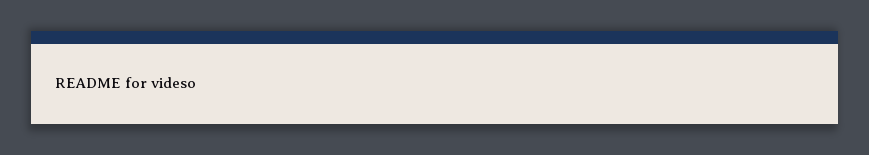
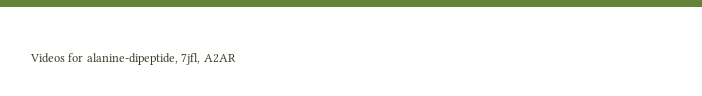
- README for videso
+ Videos for alanine-dipeptide, 7jfl, A2AR

